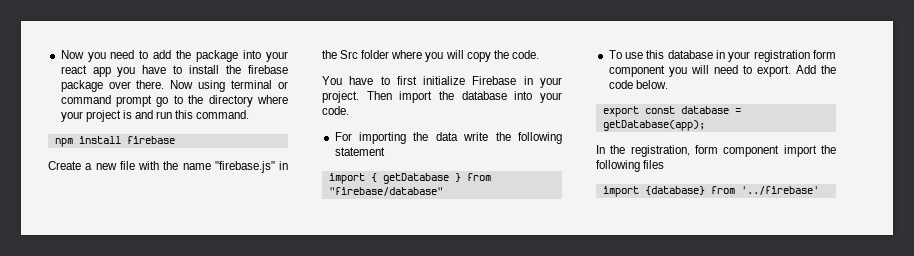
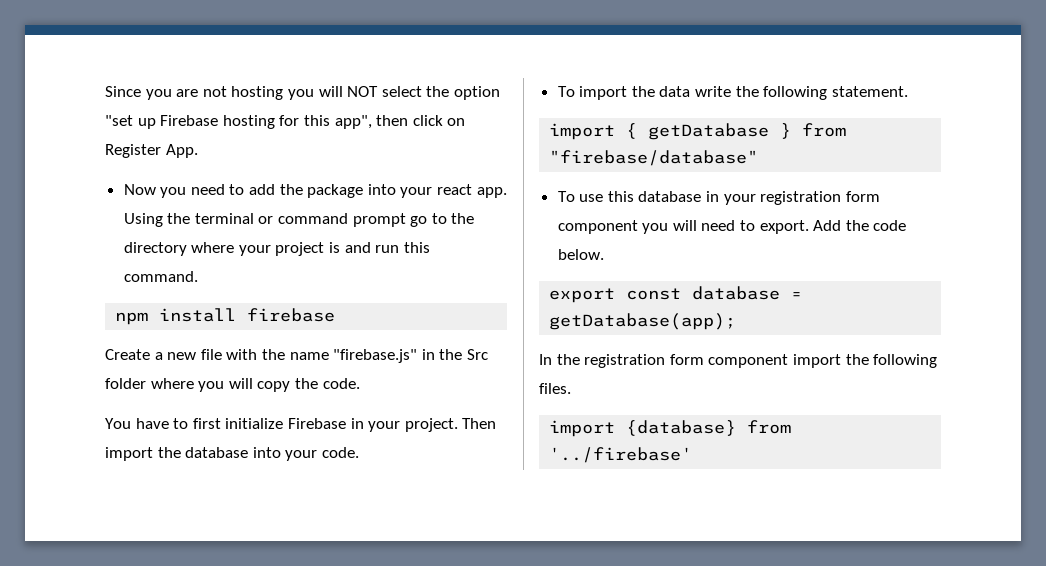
+ Since you are not hosting you will NOT select the option "set up Firebase hosting for this app", then click on Register App.
- Now you need to add the package into your react app you have to install the firebase package over there. Now using terminal or command prompt go to the directory where your project is and run this command.
+ Now you need to add the package into your react app. Using the terminal or command prompt go to the directory where your project is and run this command.
- For importing the data write the following statement
+ To import the data write the following statement.
- In the registration, form component import the following files
+ In the registration form component import the following files.

